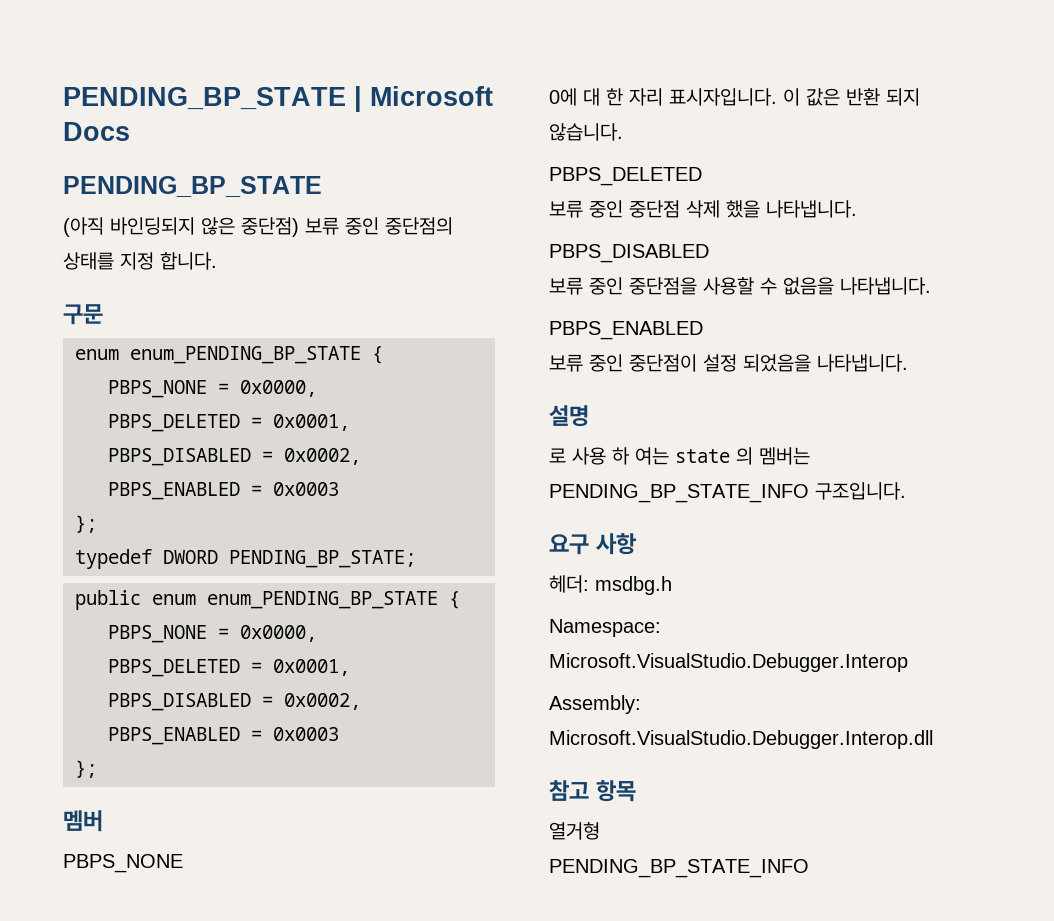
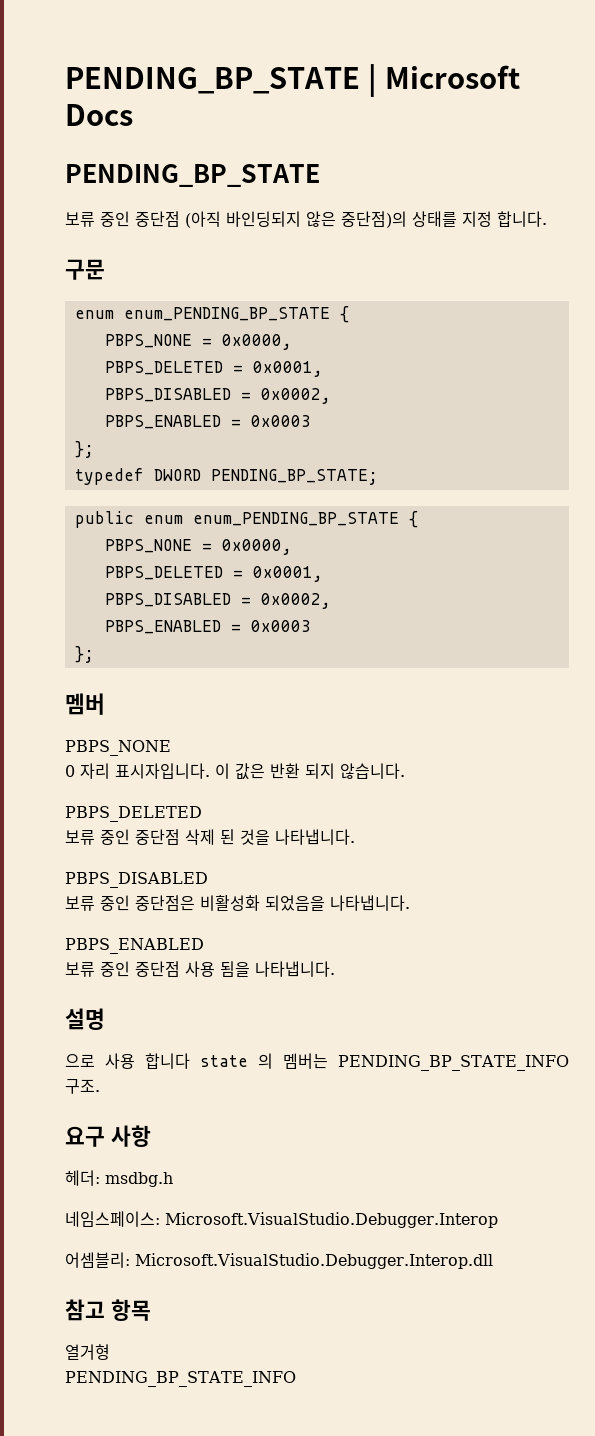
- (아직 바인딩되지 않은 중단점) 보류 중인 중단점의 상태를 지정 합니다.
+ 보류 중인 중단점 (아직 바인딩되지 않은 중단점)의 상태를 지정 합니다.
- 0에 대 한 자리 표시자입니다.
+ 0 자리 표시자입니다.
- 보류 중인 중단점 삭제 했을 나타냅니다.
+ 보류 중인 중단점 삭제 된 것을 나타냅니다.
- 보류 중인 중단점을 사용할 수 없음을 나타냅니다.
+ 보류 중인 중단점은 비활성화 되었음을 나타냅니다.
- 보류 중인 중단점이 설정 되었음을 나타냅니다.
+ 보류 중인 중단점 사용 됨을 나타냅니다.
- 로 사용 하 여는 state 의 멤버는 PENDING_BP_STATE_INFO 구조입니다.
+ 으로 사용 합니다 state 의 멤버는 PENDING_BP_STATE_INFO 구조.
- Namespace: Microsoft.VisualStudio.Debugger.Interop
+ 네임스페이스: Microsoft.VisualStudio.Debugger.Interop
- Assembly: Microsoft.VisualStudio.Debugger.Interop.dll
+ 어셈블리: Microsoft.VisualStudio.Debugger.Interop.dll

